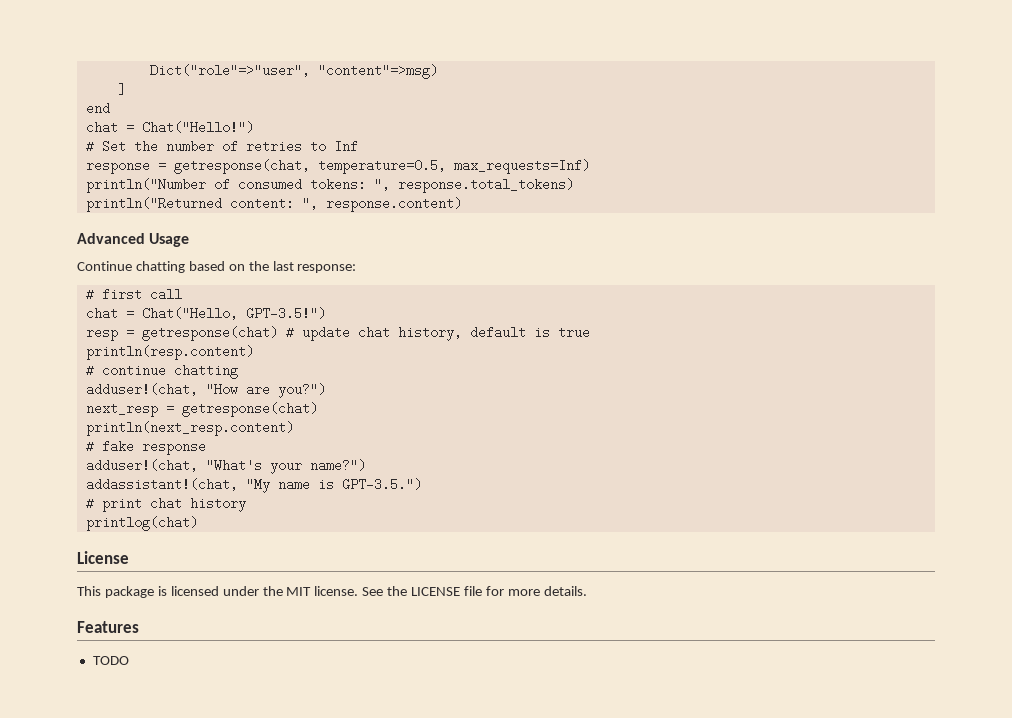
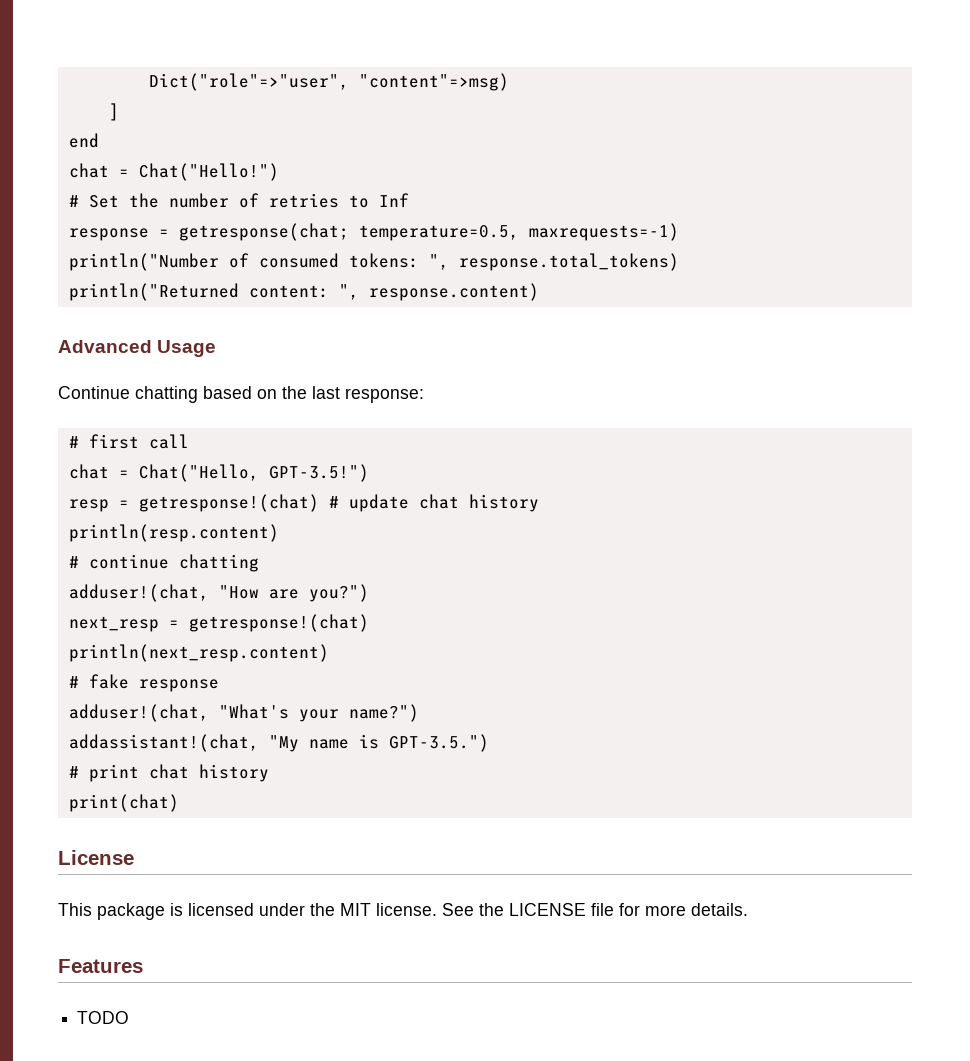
- response = getresponse(chat, temperature=0.5, max_requests=Inf)
+ response = getresponse(chat; temperature=0.5, maxrequests=-1)
- resp = getresponse(chat) # update chat history, default is true
+ resp = getresponse!(chat) # update chat history
- next_resp = getresponse(chat)
+ next_resp = getresponse!(chat)
- printlog(chat)
+ print(chat)

